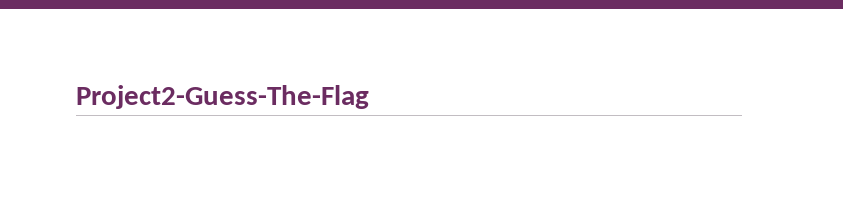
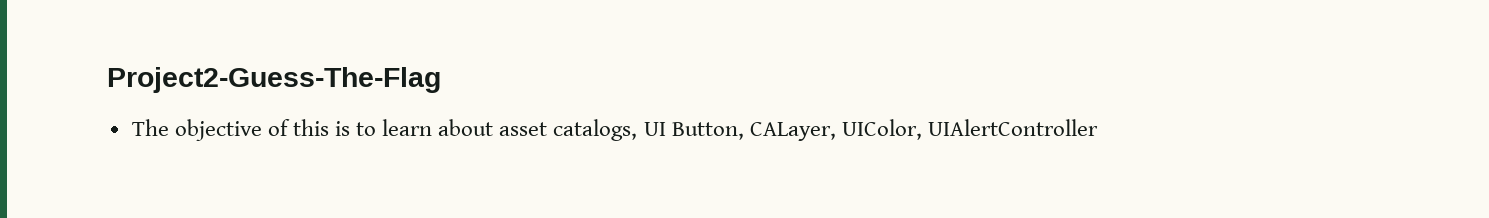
+ The objective of this is to learn about asset catalogs, UI Button, CALayer, UIColor, UIAlertController

